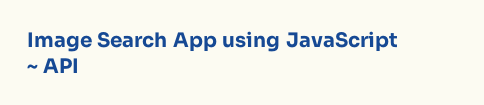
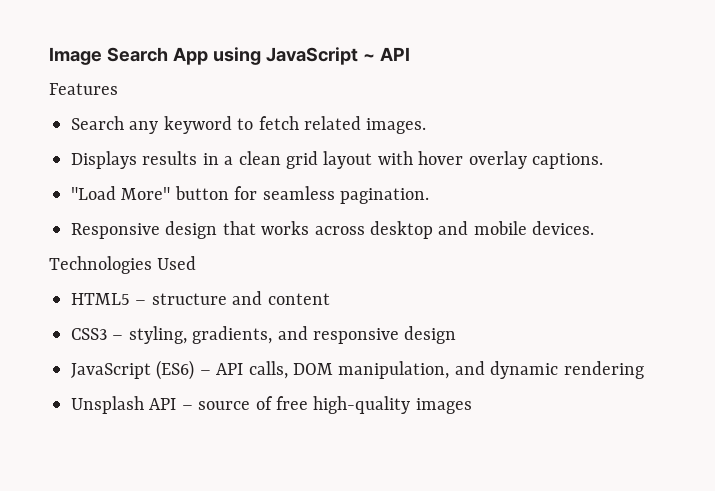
+ Features
+ Search any keyword to fetch related images.
+ Displays results in a clean grid layout with hover overlay captions.
+ "Load More" button for seamless pagination.
+ Responsive design that works across desktop and mobile devices.
+ Technologies Used
+ HTML5 – structure and content
+ CSS3 – styling, gradients, and responsive design
+ JavaScript (ES6) – API calls, DOM manipulation, and dynamic rendering
+ Unsplash API – source of free high-quality images

